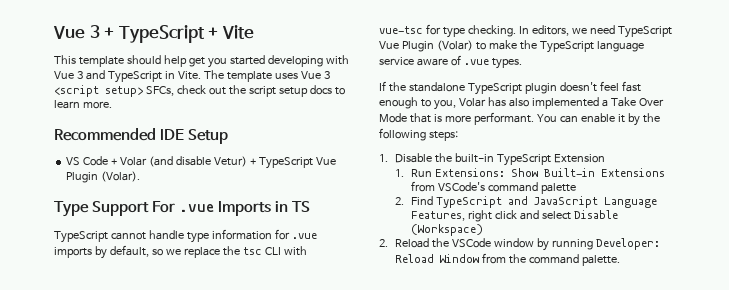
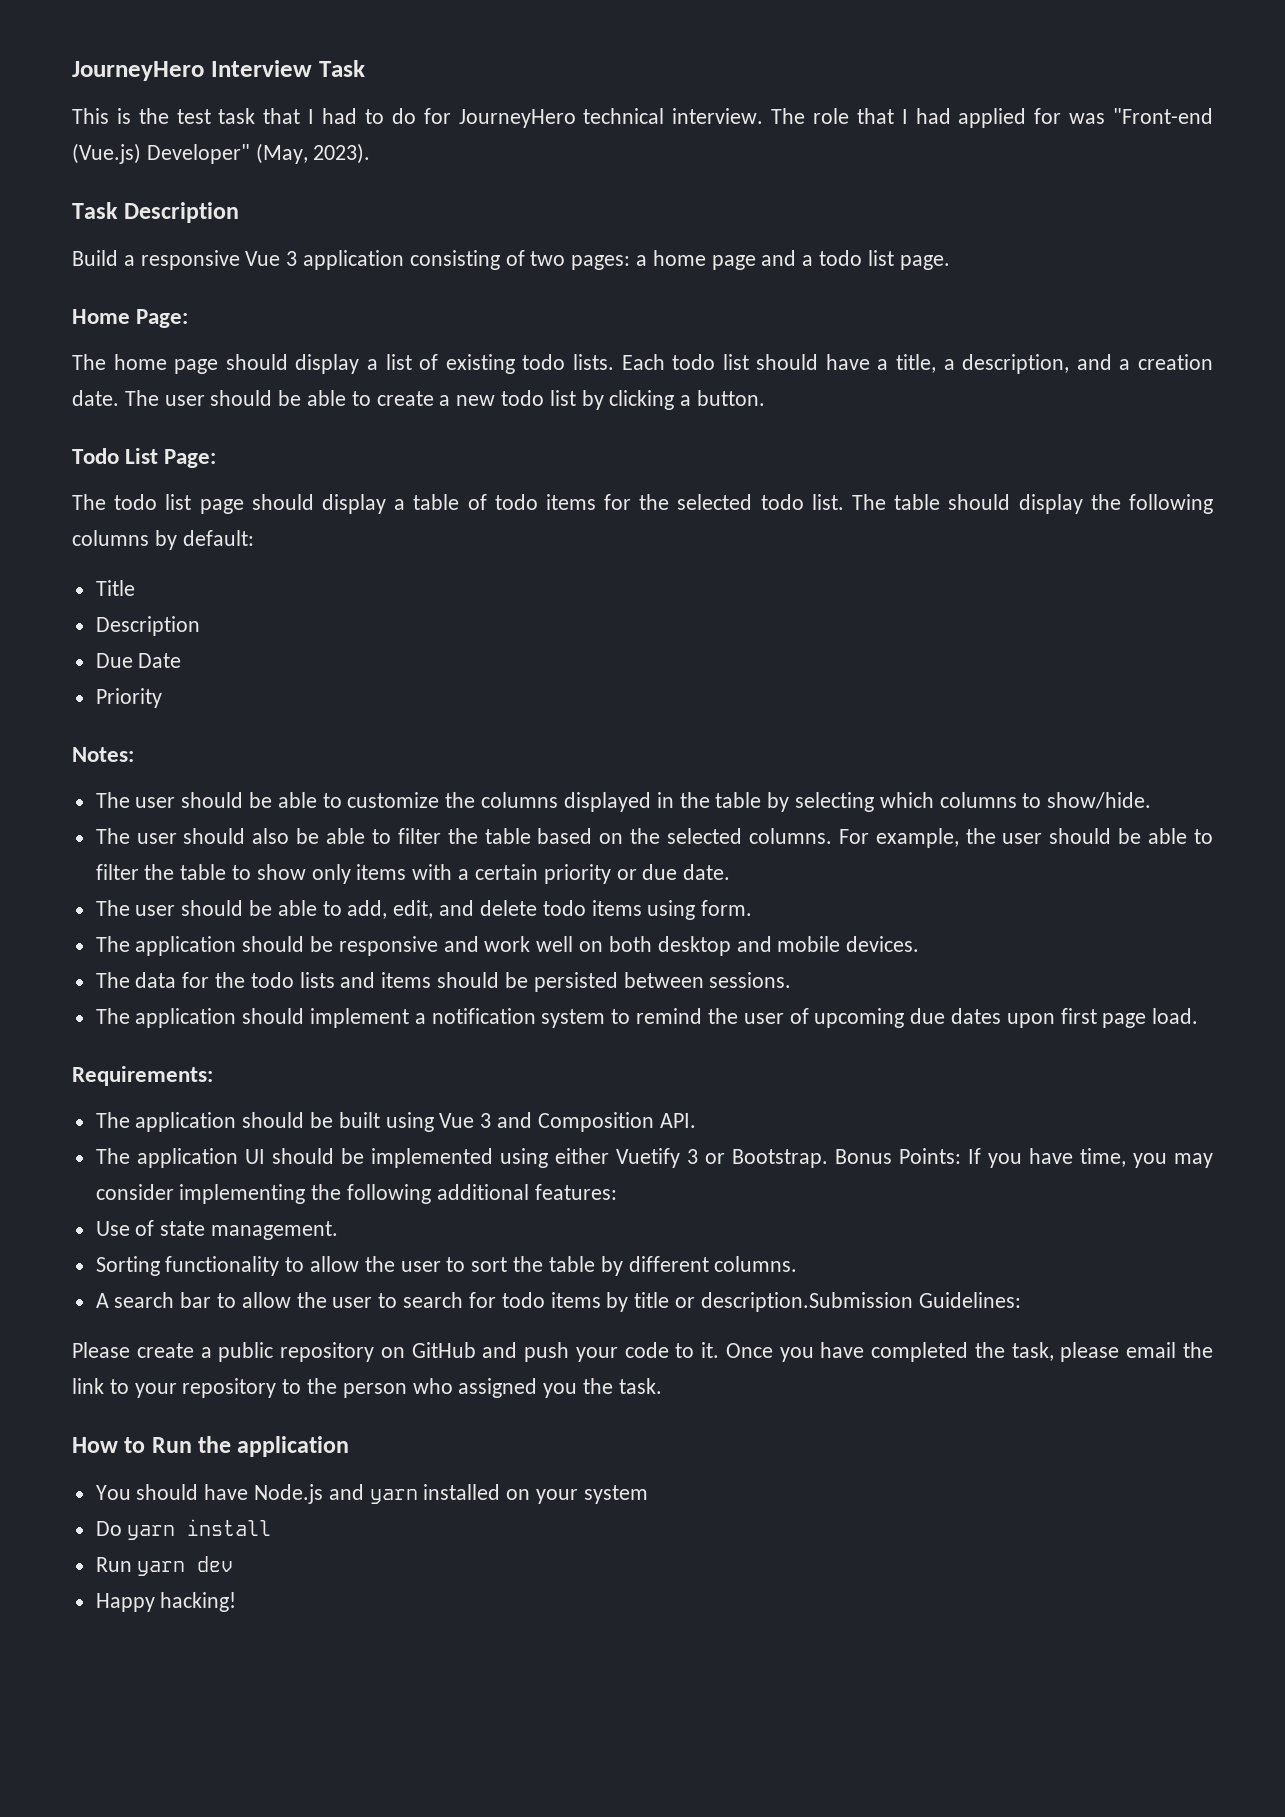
- Vue 3 + TypeScript + Vite
- This template should help get you started developing with Vue 3 and TypeScript in Vite. The template uses Vue 3 <script setup> SFCs, check out the script setup docs to learn more.
- Recommended IDE Setup
- VS Code + Volar (and disable Vetur) + TypeScript Vue Plugin (Volar).
- Type Support For .vue Imports in TS
- TypeScript cannot handle type information for .vue imports by default, so we replace the tsc CLI with vue-tsc for type checking. In editors, we need TypeScript Vue Plugin (Volar) to make the TypeScript language service aware of .vue types.
- If the standalone TypeScript plugin doesn't feel fast enough to you, Volar has also implemented a Take Over Mode that is more performant. You can enable it by the following steps:
- 1. Disable the built-in TypeScript Extension
- 1. Run Extensions: Show Built-in Extensions from VSCode's command palette
- 2. Find TypeScript and JavaScript Language Features, right click and select Disable (Workspace)
- 2. Reload the VSCode window by running Developer: Reload Window from the command palette.
+ JourneyHero Interview Task
+ This is the test task that I had to do for JourneyHero technical interview. The role that I had applied for was "Front-end (Vue.js) Developer" (May, 2023).
+ Task Description
+ Build a responsive Vue 3 application consisting of two pages: a home page and a todo list page.
+ Home Page:
+ The home page should display a list of existing todo lists. Each todo list should have a title, a description, and a creation date. The user should be able to create a new todo list by clicking a button.
+ Todo List Page:
+ The todo list page should display a table of todo items for the selected todo list. The table should display the following columns by default:
+ Title
+ Description
+ Due Date
+ Priority
+ Notes:
+ The user should be able to customize the columns displayed in the table by selecting which columns to show/hide.
+ The user should also be able to filter the table based on the selected columns. For example, the user should be able to filter the table to show only items with a certain priority or due date.
+ The user should be able to add, edit, and delete todo items using form.
+ The application should be responsive and work well on both desktop and mobile devices.
+ The data for the todo lists and items should be persisted between sessions.
+ The application should implement a notification system to remind the user of upcoming due dates upon first page load.
+ Requirements:
+ The application should be built using Vue 3 and Composition API.
+ The application UI should be implemented using either Vuetify 3 or Bootstrap. Bonus Points: If you have time, you may consider implementing the following additional features:
+ Use of state management.
+ Sorting functionality to allow the user to sort the table by different columns.
+ A search bar to allow the user to search for todo items by title or description.Submission Guidelines:
+ Please create a public repository on GitHub and push your code to it. Once you have completed the task, please email the link to your repository to the person who assigned you the task.
+ How to Run the application
+ You should have Node.js and yarn installed on your system
+ Do yarn install
+ Run yarn dev
+ Happy hacking!

